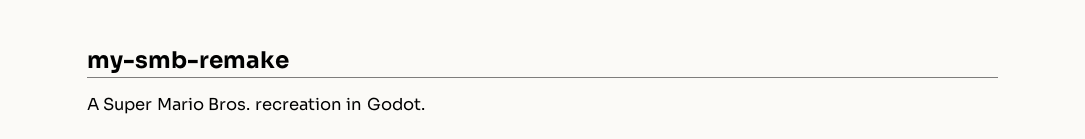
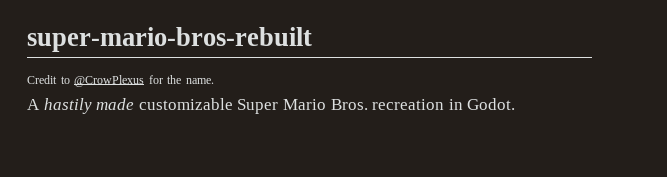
- my-smb-remake
- A Super Mario Bros. recreation in Godot.
+ super-mario-bros-rebuilt
+ Credit to @CrowPlexus for the name.
+ A hastily made customizable Super Mario Bros. recreation in Godot.

